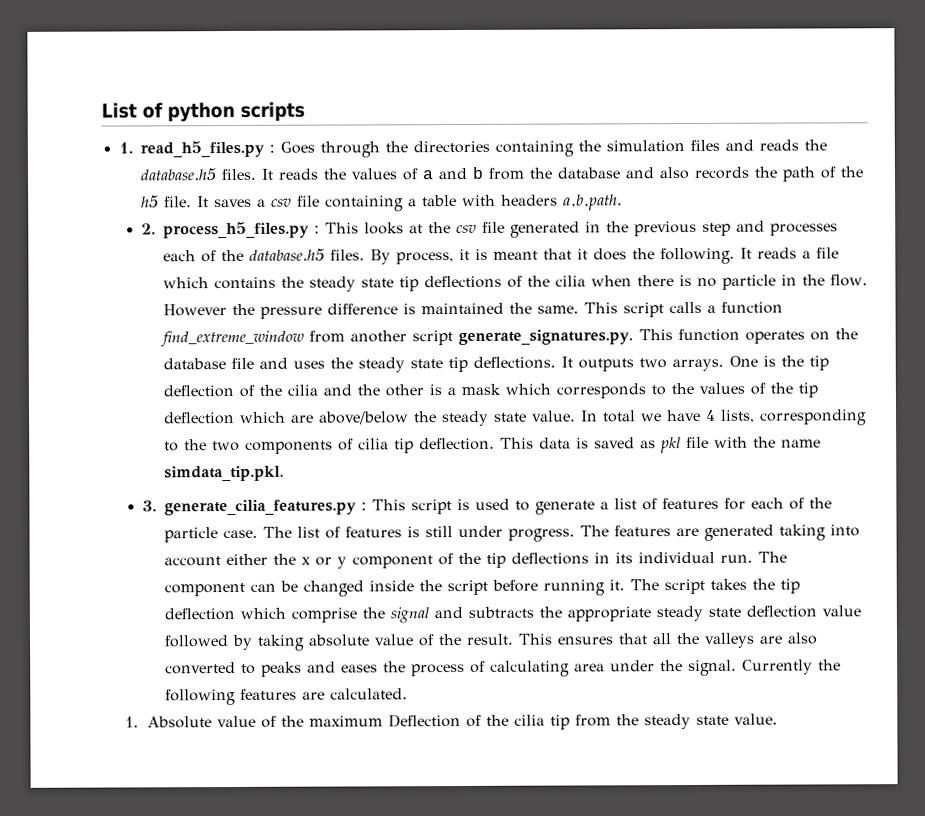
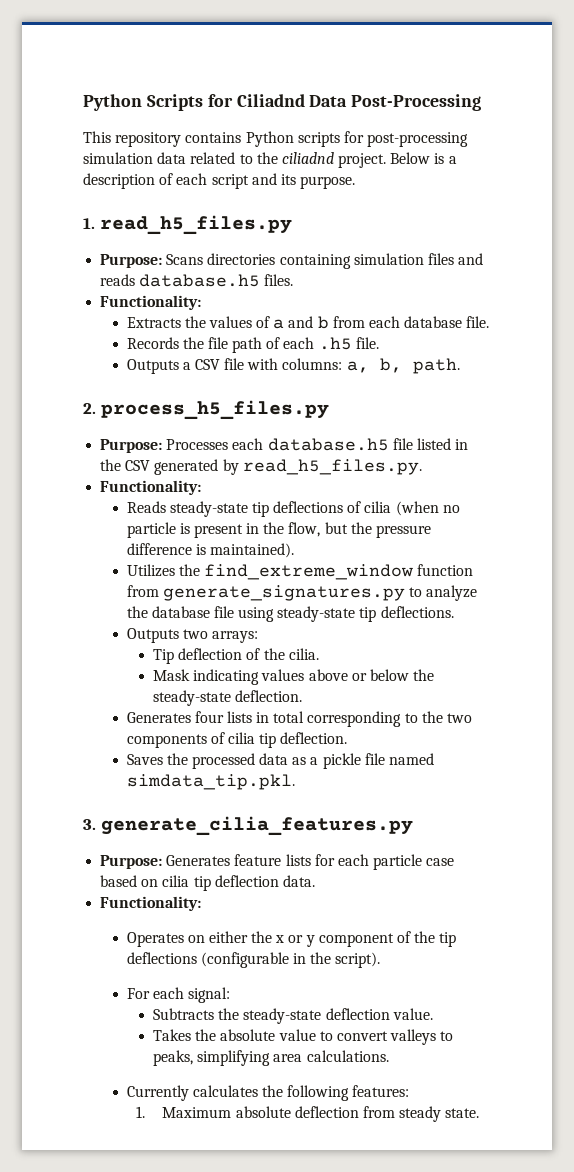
- List of python scripts
- 1. read_h5_files.py : Goes through the directories containing the simulation files and reads the database.h5 files. It reads the values of a and b from the database and also records the path of the h5 file. It saves a csv file containing a table with headers a,b,path.
- 2. process_h5_files.py : This looks at the csv file generated in the previous step and processes each of the database.h5 files. By process, it is meant that it does the following. It reads a file which contains the steady state tip deflections of the cilia when there is no particle in the flow. However the pressure difference is maintained the same. This script calls a function find_extreme_window from another script generate_signatures.py. This function operates on the database file and uses the steady state tip deflections. It outputs two arrays. One is the tip deflection of the cilia and the other is a mask which corresponds to the values of the tip deflection which are above/below the steady state value. In total we have 4 lists, corresponding to the two components of cilia tip deflection. This data is saved as pkl file with the name simdata_tip.pkl.
- 3. generate_cilia_features.py : This script is used to generate a list of features for each of the particle case. The list of features is still under progress. The features are generated taking into account either the x or y component of the tip deflections in its individual run. The component can be changed inside the script before running it. The script takes the tip deflection which comprise the signal and subtracts the appropriate steady state deflection value followed by taking absolute value of the result. This ensures that all the valleys are also converted to peaks and eases the process of calculating area under the signal. Currently the following features are calculated.
- 1. Absolute value of the maximum Deflection of the cilia tip from the steady state value.
+ Python Scripts for Ciliadnd Data Post-Processing
+ This repository contains Python scripts for post-processing simulation data related to the ciliadnd project. Below is a description of each script and its purpose.
+ 1. read_h5_files.py
+ Purpose: Scans directories containing simulation files and reads database.h5 files.
+ Functionality:
+ Extracts the values of a and b from each database file.
+ Records the file path of each .h5 file.
+ Outputs a CSV file with columns: a, b, path.
+ 2. process_h5_files.py
+ Purpose: Processes each database.h5 file listed in the CSV generated by read_h5_files.py.
+ Functionality:
+ Reads steady-state tip deflections of cilia (when no particle is present in the flow, but the pressure difference is maintained).
+ Utilizes the find_extreme_window function from generate_signatures.py to analyze the database file using steady-state tip deflections.
+ Outputs two arrays:
+ Tip deflection of the cilia.
+ Mask indicating values above or below the steady-state deflection.
+ Generates four lists in total corresponding to the two components of cilia tip deflection.
+ Saves the processed data as a pickle file named simdata_tip.pkl.
+ 3. generate_cilia_features.py
+ Purpose: Generates feature lists for each particle case based on cilia tip deflection data.
+ Functionality:
+ Operates on either the x or y component of the tip deflections (configurable in the script).
+ For each signal:
+ Subtracts the steady-state deflection value.
+ Takes the absolute value to convert valleys to peaks, simplifying area calculations.
+ Currently calculates the following features:
+ 1. Maximum absolute deflection from steady state.

